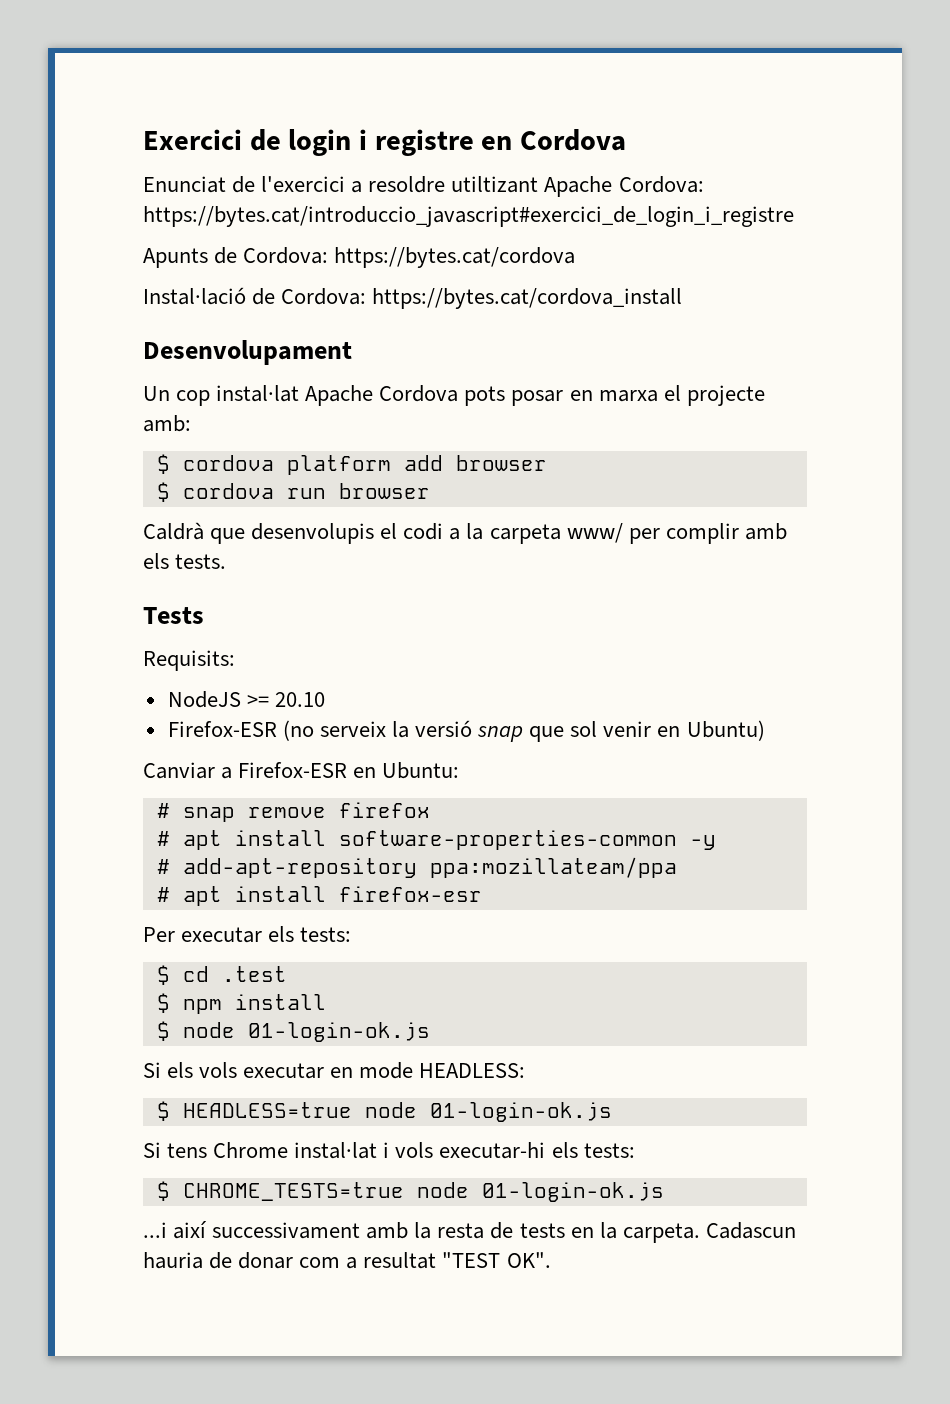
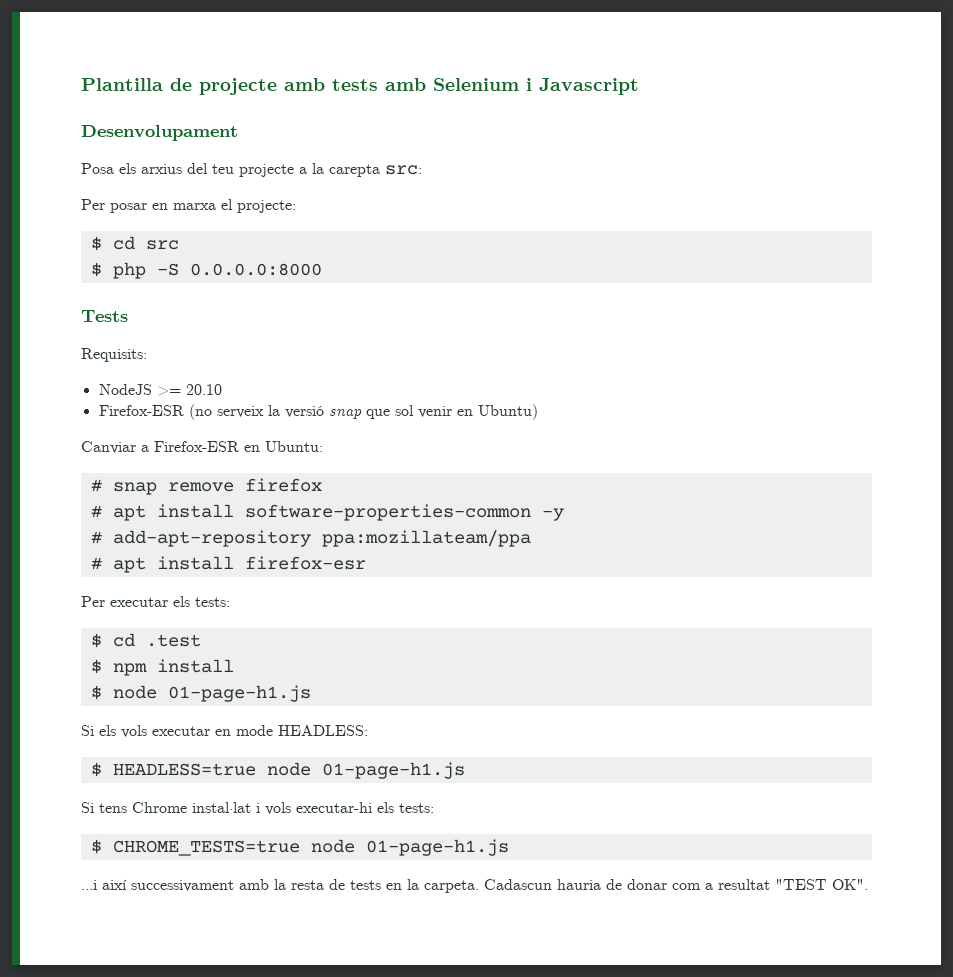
- Exercici de login i registre en Cordova
- Enunciat de l'exercici a resoldre utiltizant Apache Cordova: https://bytes.cat/introduccio_javascript#exercici_de_login_i_registre
- Apunts de Cordova: https://bytes.cat/cordova
- Instal·lació de Cordova: https://bytes.cat/cordova_install
+ Plantilla de projecte amb tests amb Selenium i Javascript
  Desenvolupament
- Un cop instal·lat Apache Cordova pots posar en marxa el projecte amb:
- $ cordova platform add browser
- $ cordova run browser
- Caldrà que desenvolupis el codi a la carpeta www/ per complir amb els tests.
+ Posa els arxius del teu projecte a la carepta src:
+ Per posar en marxa el projecte:
+ $ cd src
+ $ php -S 0.0.0.0:8000
- $ node 01-login-ok.js
+ $ node 01-page-h1.js
- $ HEADLESS=true node 01-login-ok.js
+ $ HEADLESS=true node 01-page-h1.js
- $ CHROME_TESTS=true node 01-login-ok.js
+ $ CHROME_TESTS=true node 01-page-h1.js

